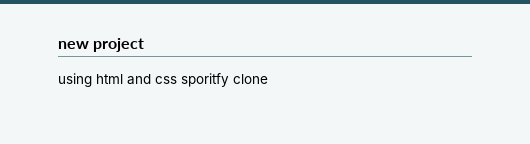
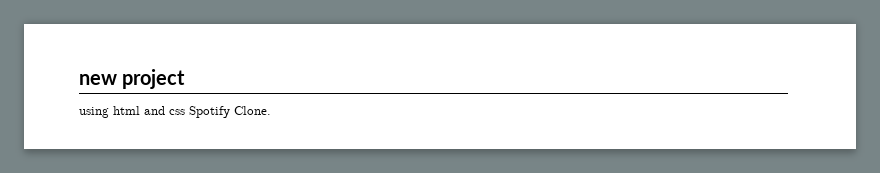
- using html and css sporitfy clone
+ using html and css Spotify Clone.

